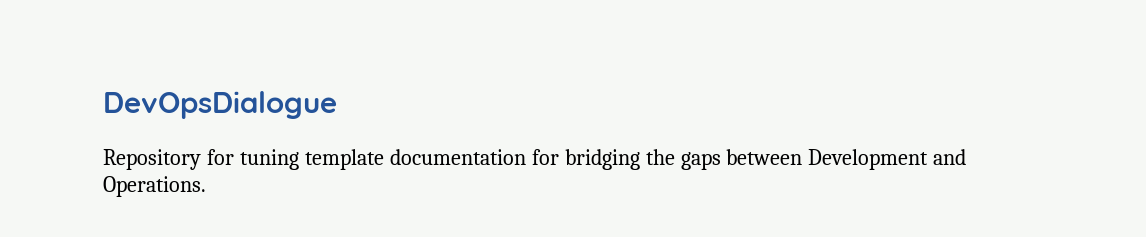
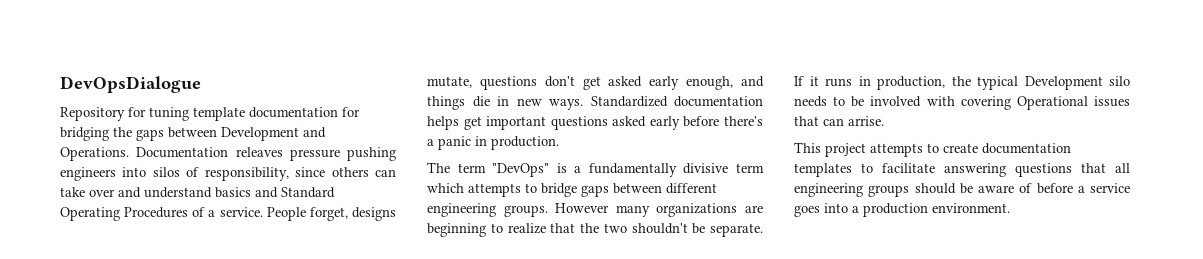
+ Documentation releaves pressure pushing engineers into silos of responsibility, since others can take over and understand basics and Standard Operating Procedures of a service. People forget, designs mutate, questions don't get asked early enough, and things die in new ways. Standardized documentation helps get important questions asked early before there's a panic in production.
+ The term "DevOps" is a fundamentally divisive term which attempts to bridge gaps between different engineering groups. However many organizations are beginning to realize that the two shouldn't be separate. If it runs in production, the typical Development silo needs to be involved with covering Operational issues that can arrise.
+ This project attempts to create documentation templates to facilitate answering questions that all engineering groups should be aware of before a service goes into a production environment.

